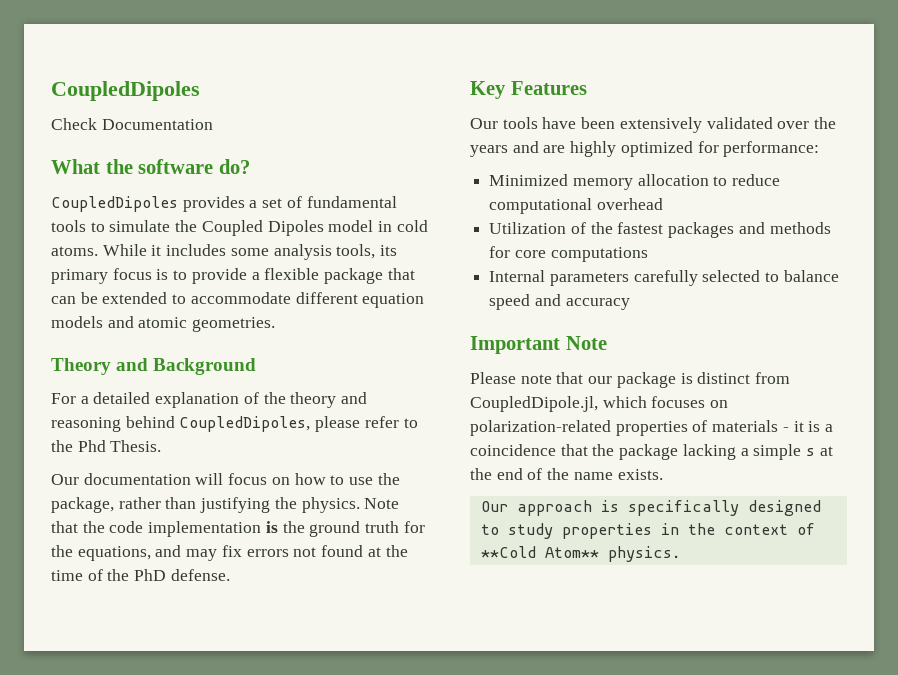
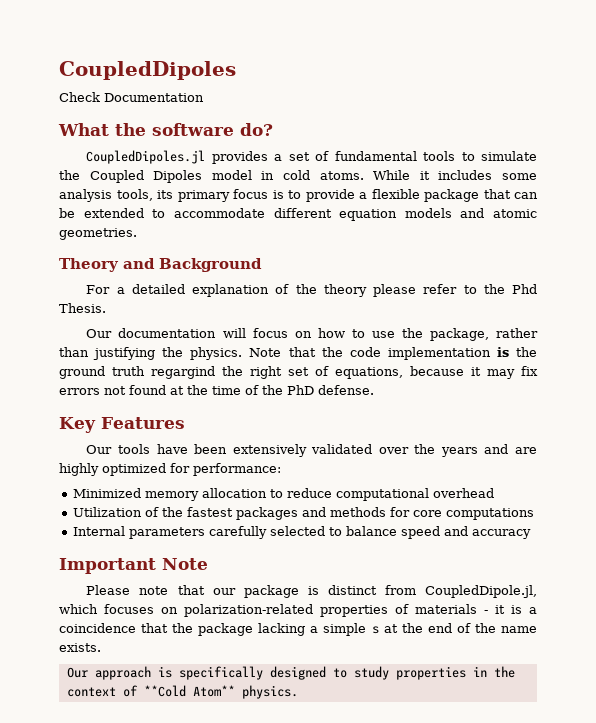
- CoupledDipoles provides a set of fundamental tools to simulate the Coupled Dipoles model in cold atoms.
+ CoupledDipoles.jl provides a set of fundamental tools to simulate the Coupled Dipoles model in cold atoms.
- For a detailed explanation of the theory and reasoning behind CoupledDipoles, please refer to the Phd Thesis.
+ For a detailed explanation of the theory please refer to the Phd Thesis.
- Note that the code implementation is the ground truth for the equations, and may fix errors not found at the time of the PhD defense.
+ Note that the code implementation is the ground truth regargind the right set of equations, because it may fix errors not found at the time of the PhD defense.

